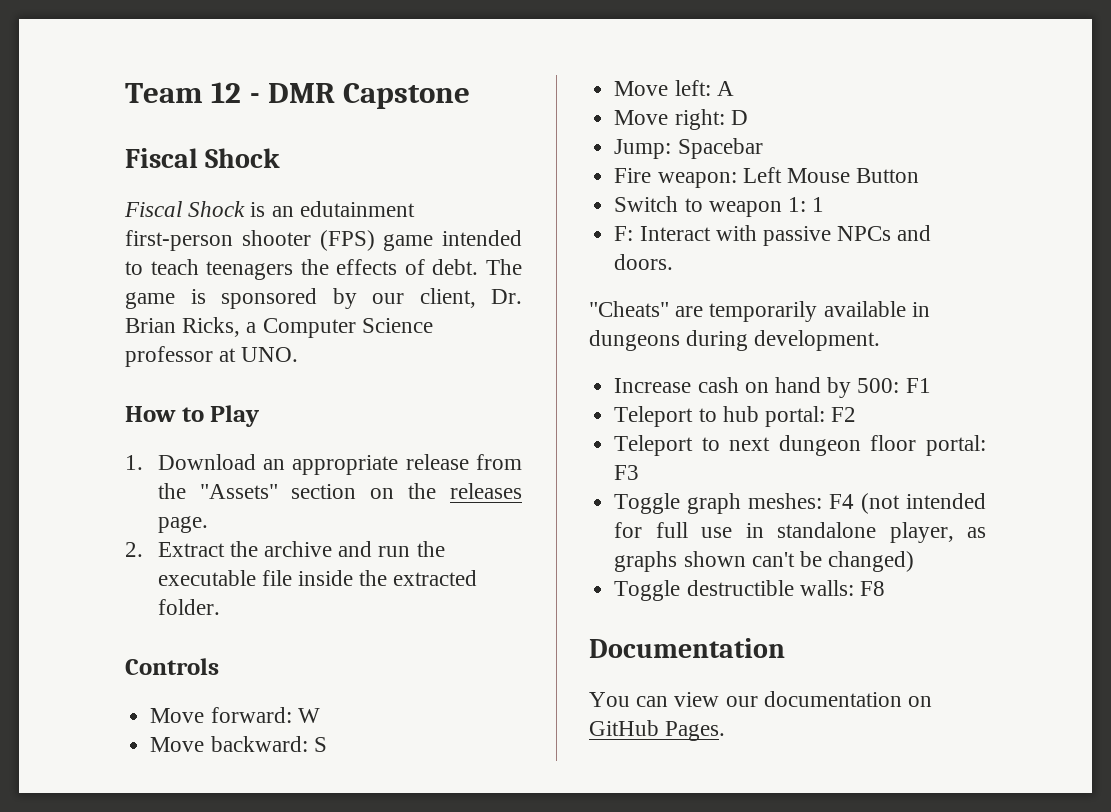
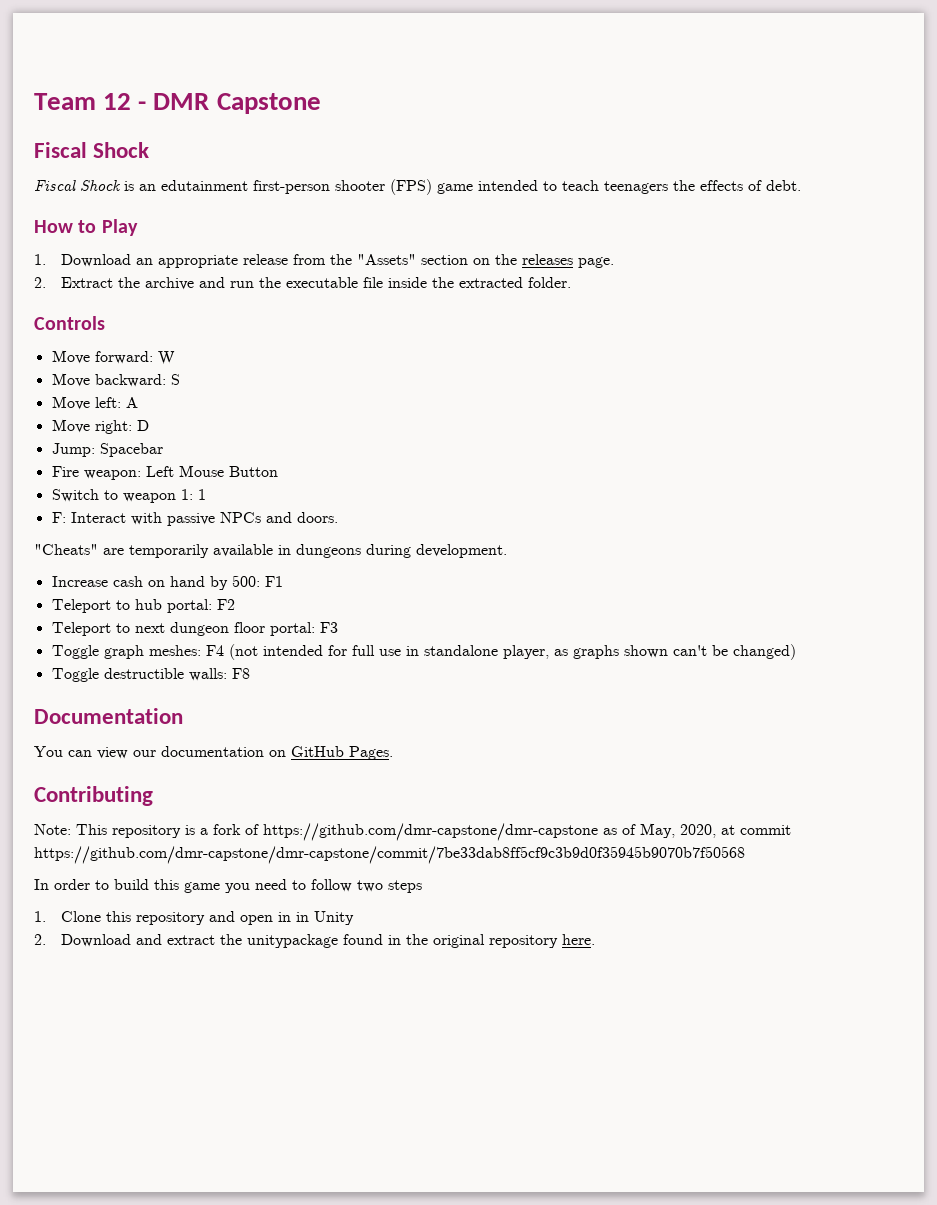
- The game is sponsored by our client, Dr. Brian Ricks, a Computer Science professor at UNO.
+ Contributing
+ Note: This repository is a fork of https://github.com/dmr-capstone/dmr-capstone as of May, 2020, at commit https://github.com/dmr-capstone/dmr-capstone/commit/7be33dab8ff5cf9c3b9d0f35945b9070b7f50568
+ In order to build this game you need to follow two steps
+ 1. Clone this repository and open in in Unity
+ 2. Download and extract the unitypackage found in the original repository here.

